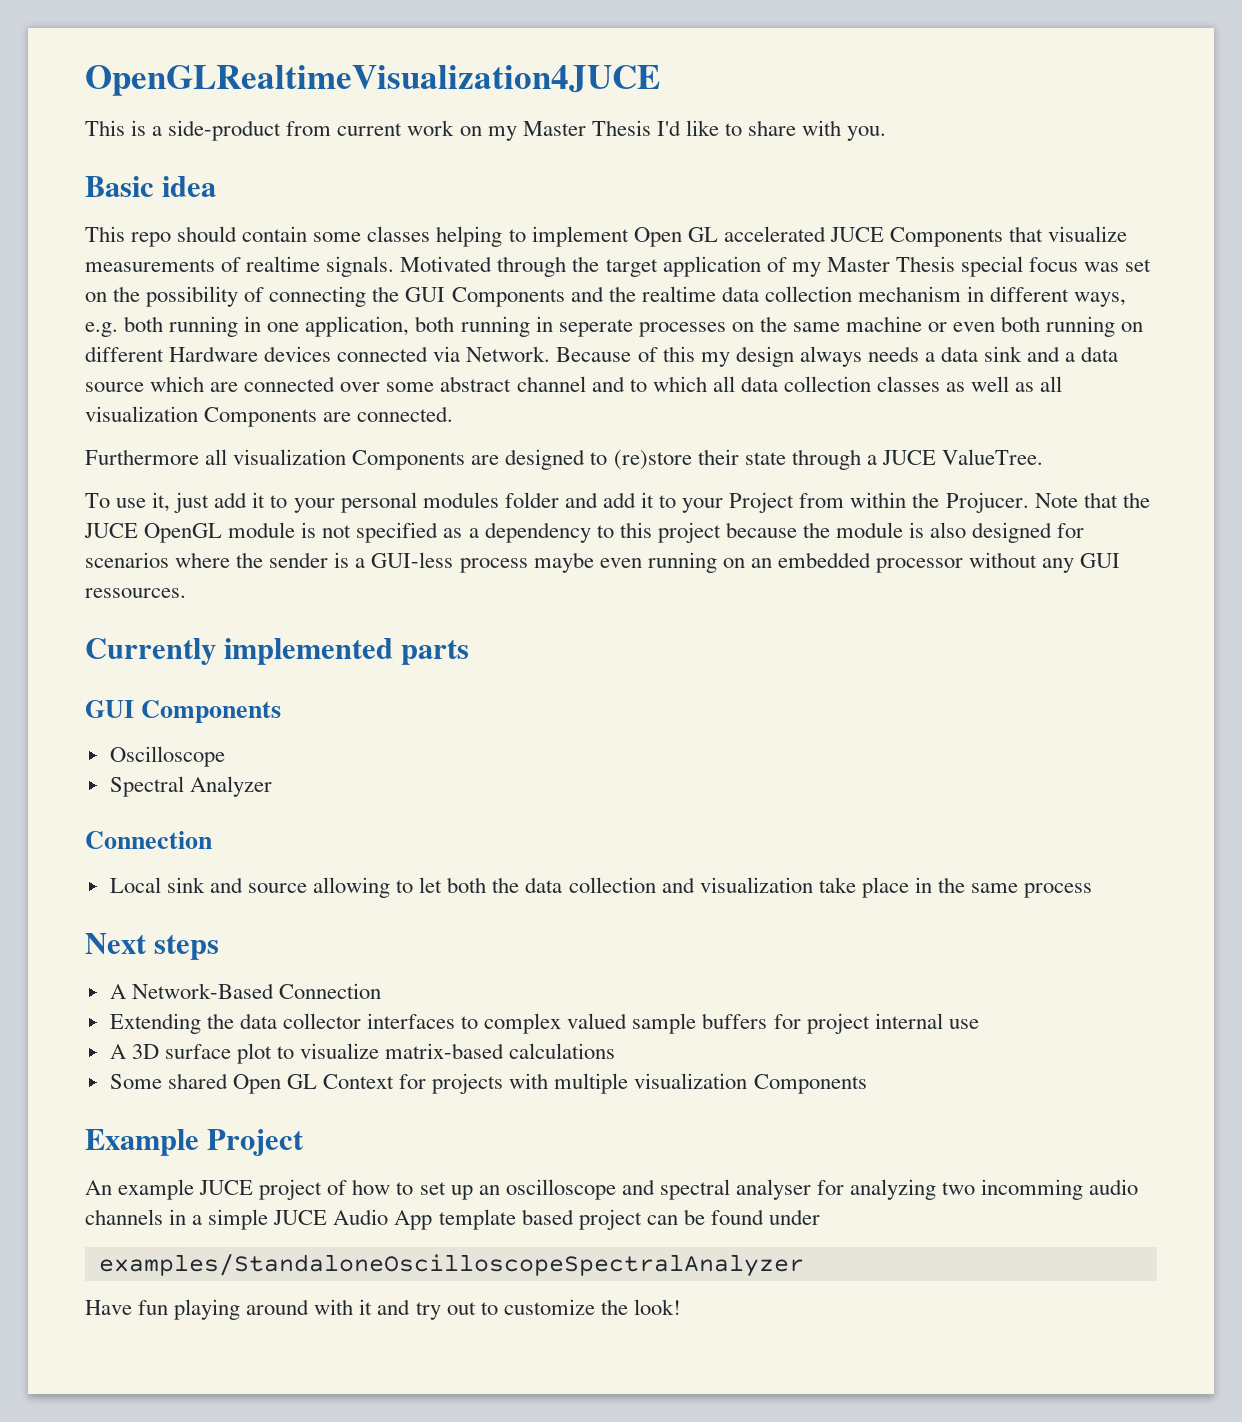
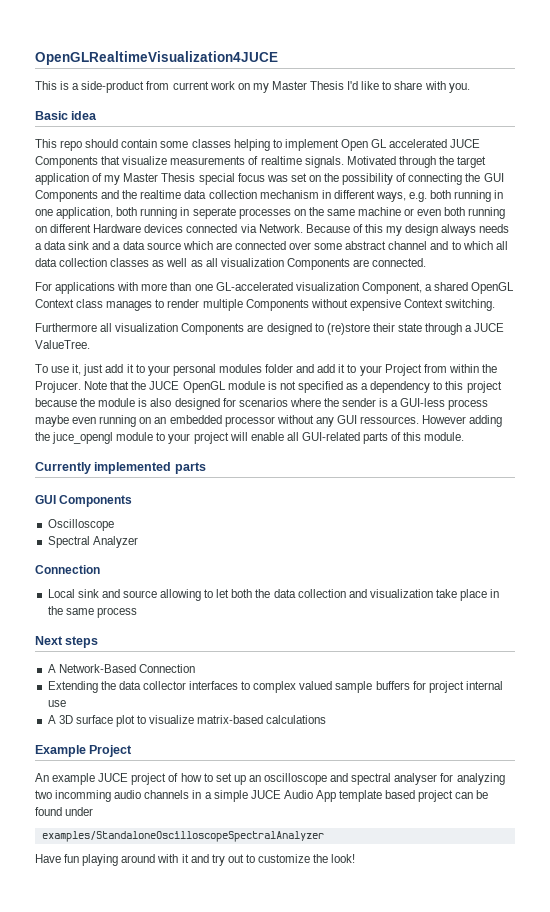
+ For applications with more than one GL-accelerated visualization Component, a shared OpenGL Context class manages to render multiple Components without expensive Context switching.
+ However adding the juce_opengl module to your project will enable all GUI-related parts of this module.
- Some shared Open GL Context for projects with multiple visualization Components

